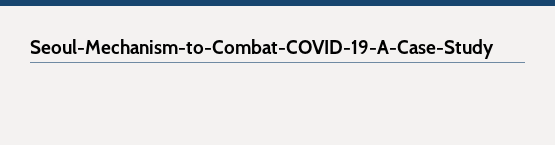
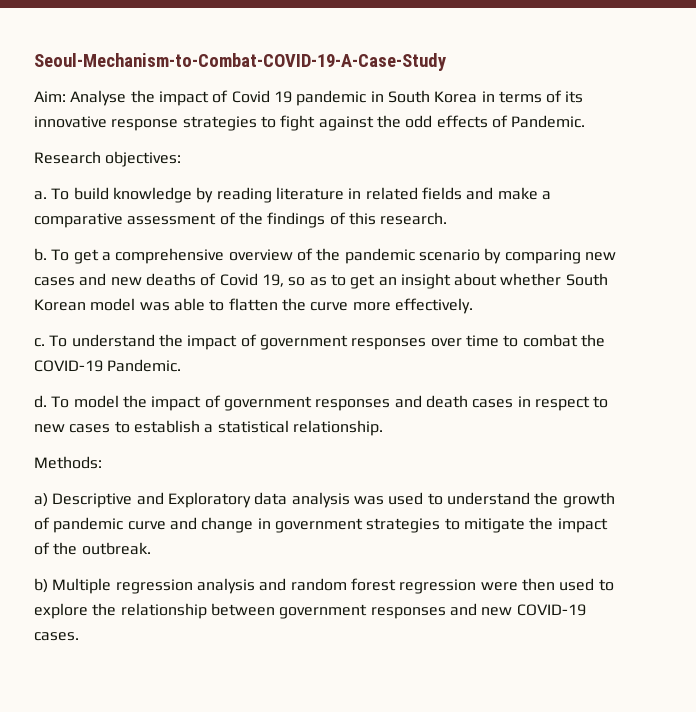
+ Aim: Analyse the impact of Covid 19 pandemic in South Korea in terms of its innovative response strategies to fight against the odd effects of Pandemic.
+ Research objectives:
+ a. To build knowledge by reading literature in related fields and make a comparative assessment of the findings of this research.
+ b. To get a comprehensive overview of the pandemic scenario by comparing new cases and new deaths of Covid 19, so as to get an insight about whether South Korean model was able to flatten the curve more effectively.
+ c. To understand the impact of government responses over time to combat the COVID-19 Pandemic.
+ d. To model the impact of government responses and death cases in respect to new cases to establish a statistical relationship.
+ Methods:
+ a) Descriptive and Exploratory data analysis was used to understand the growth of pandemic curve and change in government strategies to mitigate the impact of the outbreak.
+ b) Multiple regression analysis and random forest regression were then used to explore the relationship between government responses and new COVID-19 cases.

